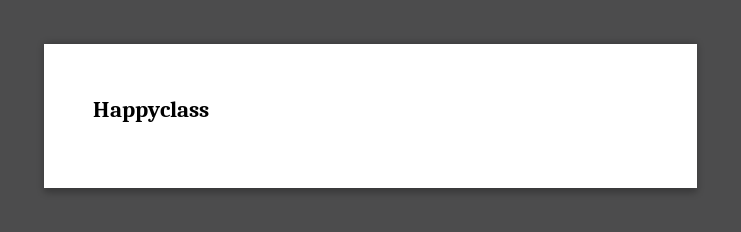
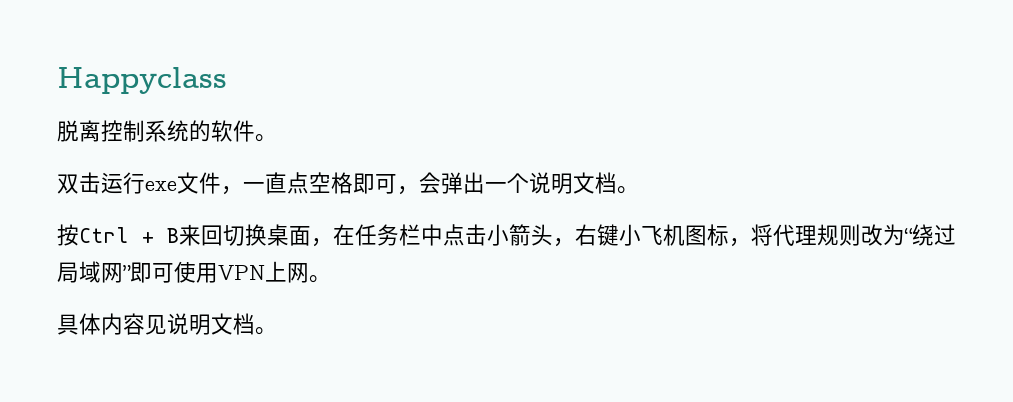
+ 脱离控制系统的软件。
+ 双击运行exe文件，一直点空格即可，会弹出一个说明文档。
+ 按Ctrl + B来回切换桌面，在任务栏中点击小箭头，右键小飞机图标，将代理规则改为“绕过局域网”即可使用VPN上网。
+ 具体内容见说明文档。

